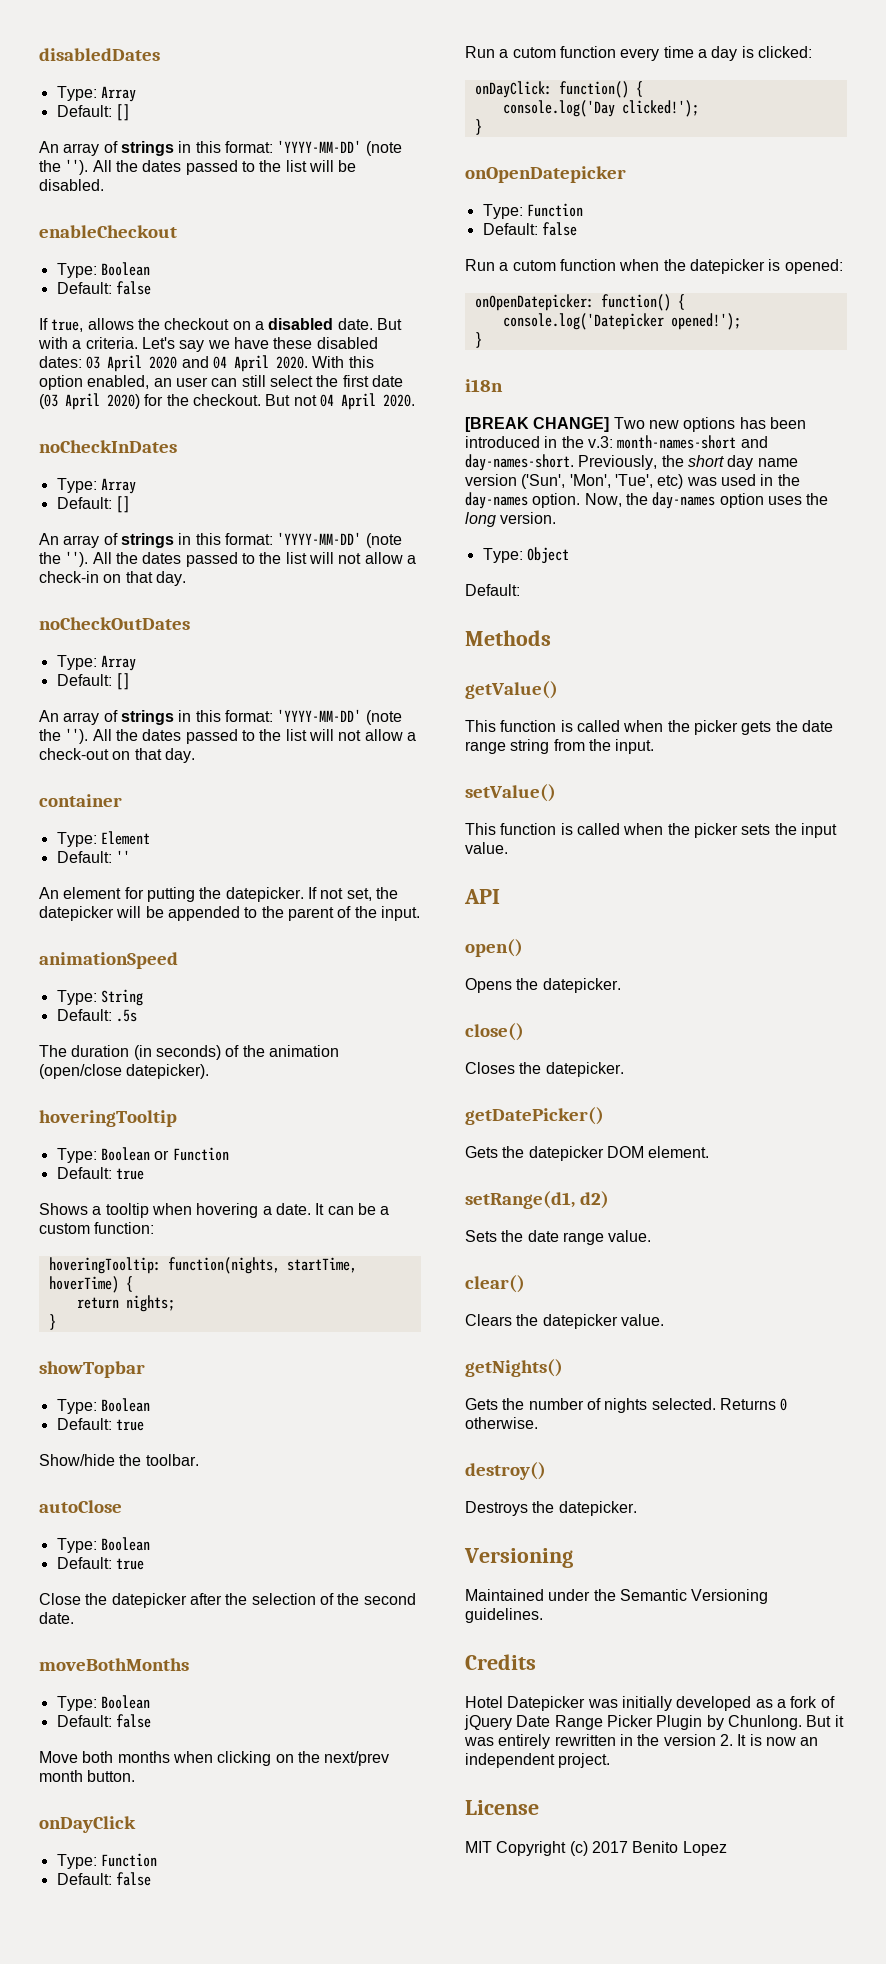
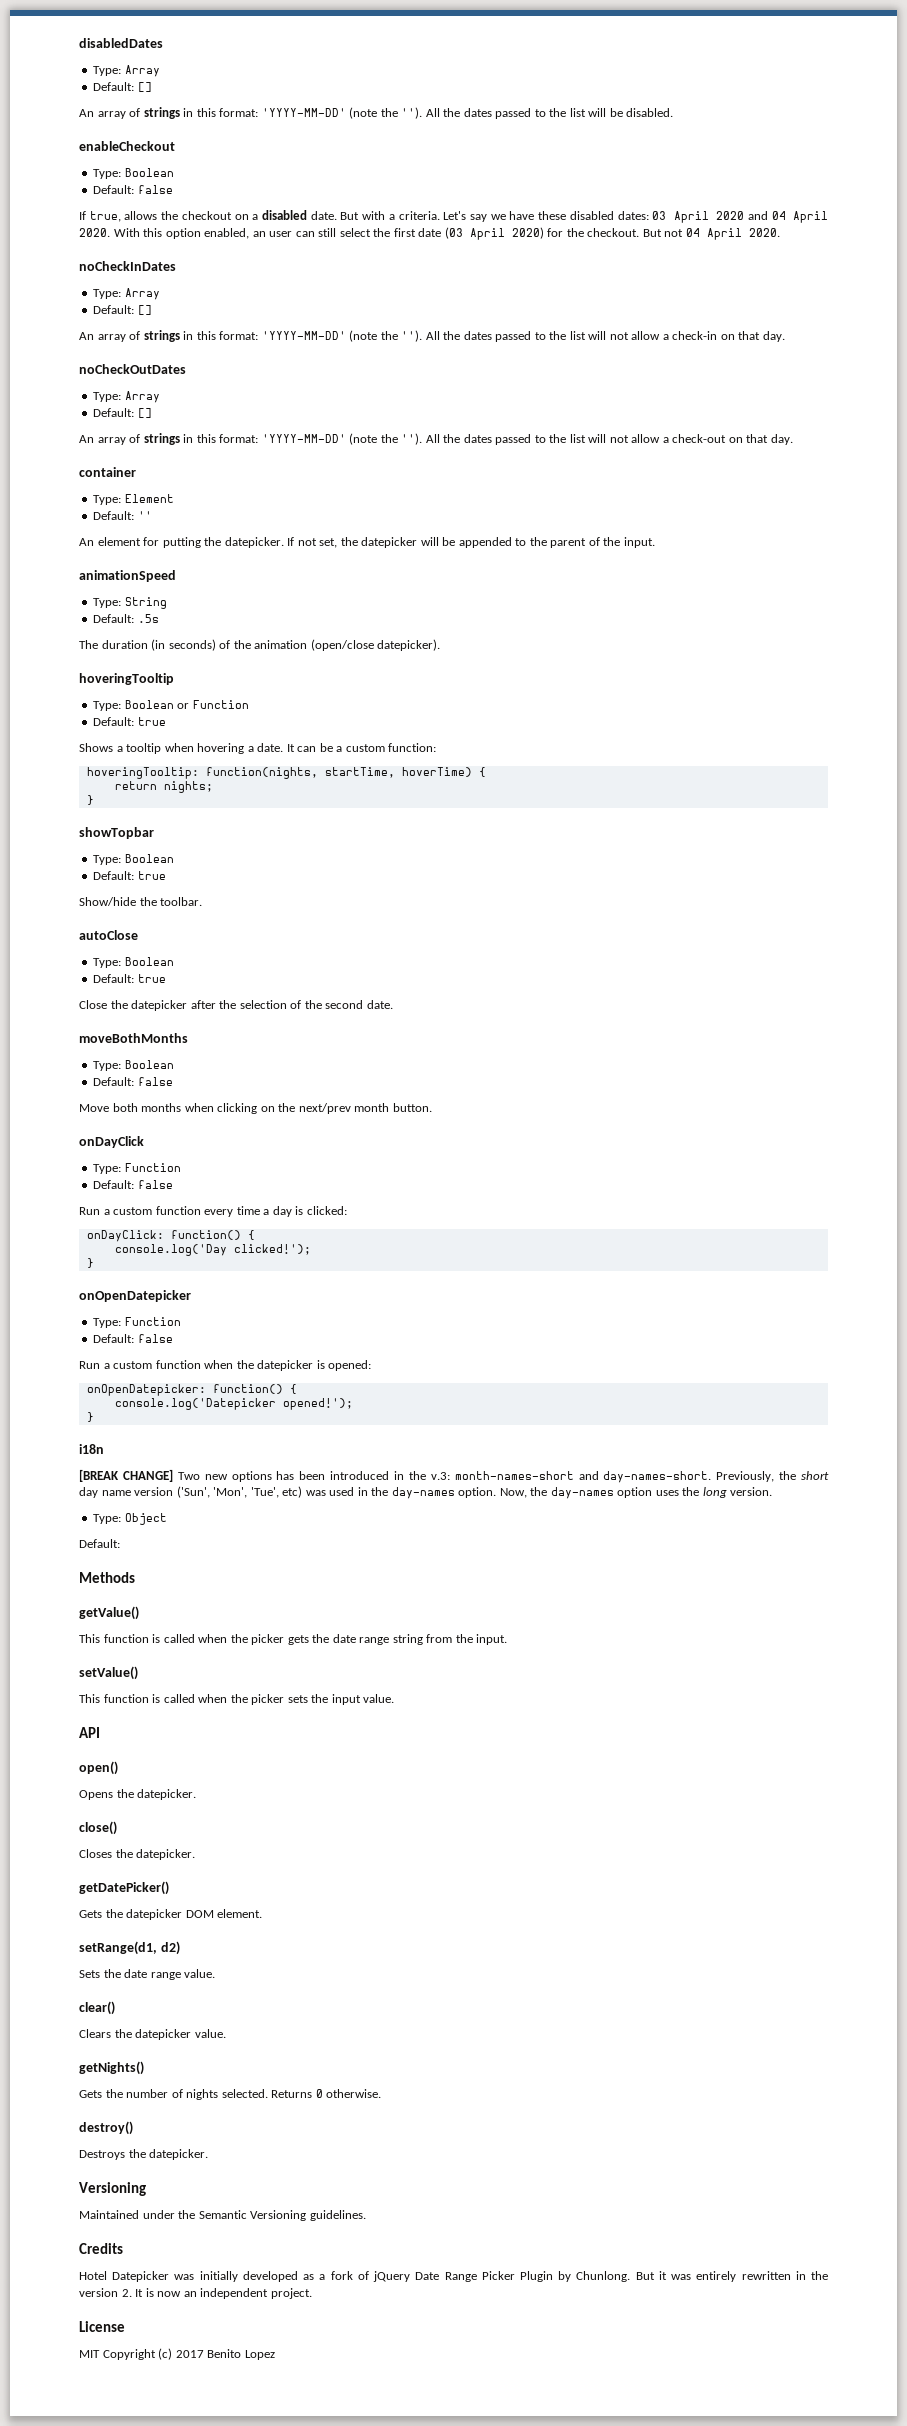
- Run a cutom function every time a day is clicked:
+ Run a custom function every time a day is clicked:
- Run a cutom function when the datepicker is opened:
+ Run a custom function when the datepicker is opened:

